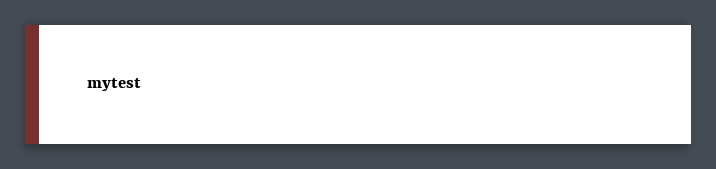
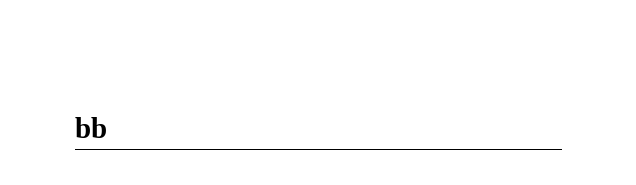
- mytest
+ bb

